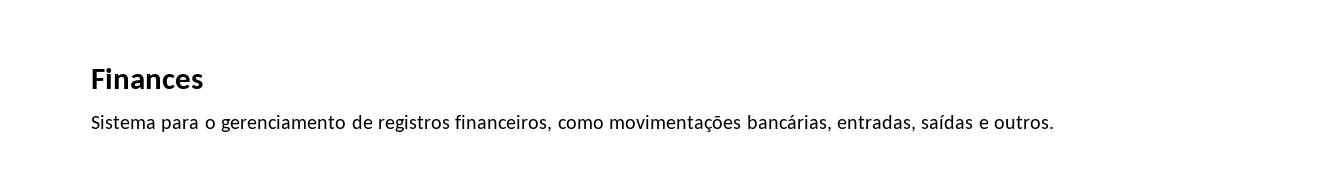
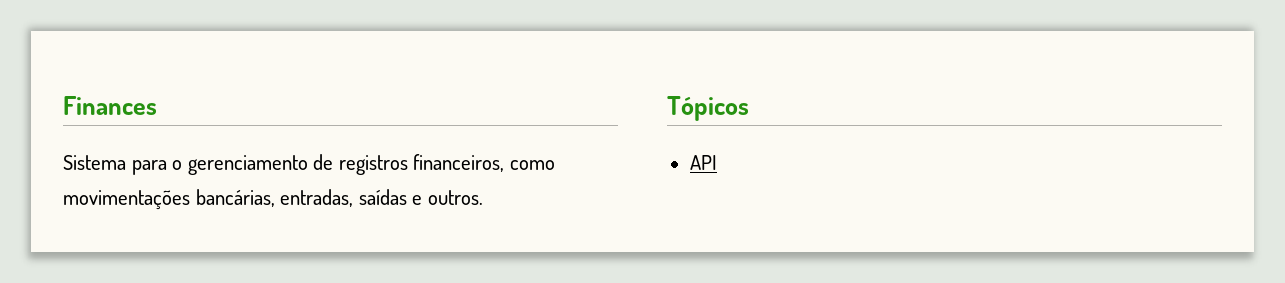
+ Tópicos
+ API

